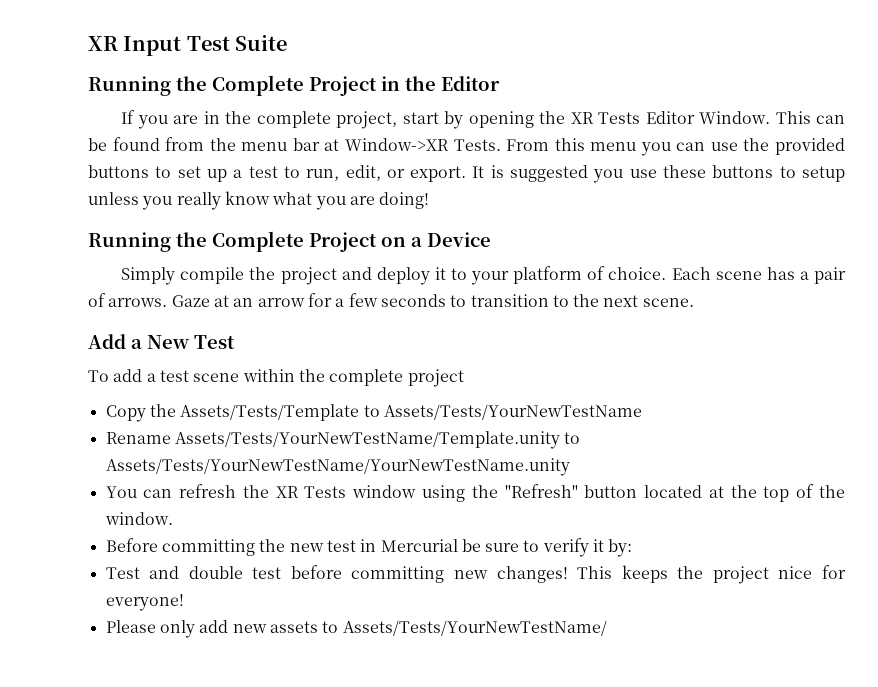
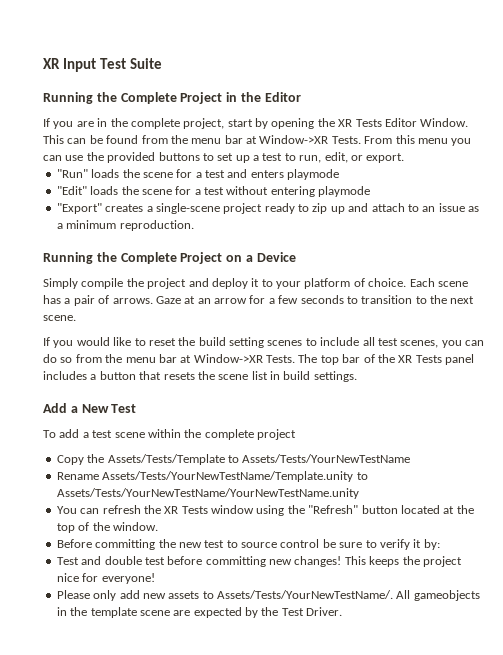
- From this menu you can use the provided buttons to set up a test to run, edit, or export. It is suggested you use these buttons to setup unless you really know what you are doing!
+ From this menu you can use the provided buttons to set up a test to run, edit, or export.
+ "Run" loads the scene for a test and enters playmode
+ "Edit" loads the scene for a test without entering playmode
+ "Export" creates a single-scene project ready to zip up and attach to an issue as a minimum reproduction.
+ If you would like to reset the build setting scenes to include all test scenes, you can do so from the menu bar at Window->XR Tests. The top bar of the XR Tests panel includes a button that resets the scene list in build settings.
- Before committing the new test in Mercurial be sure to verify it by:
+ Before committing the new test to source control be sure to verify it by:
- Please only add new assets to Assets/Tests/YourNewTestName/
+ Please only add new assets to Assets/Tests/YourNewTestName/. All gameobjects in the template scene are expected by the Test Driver.

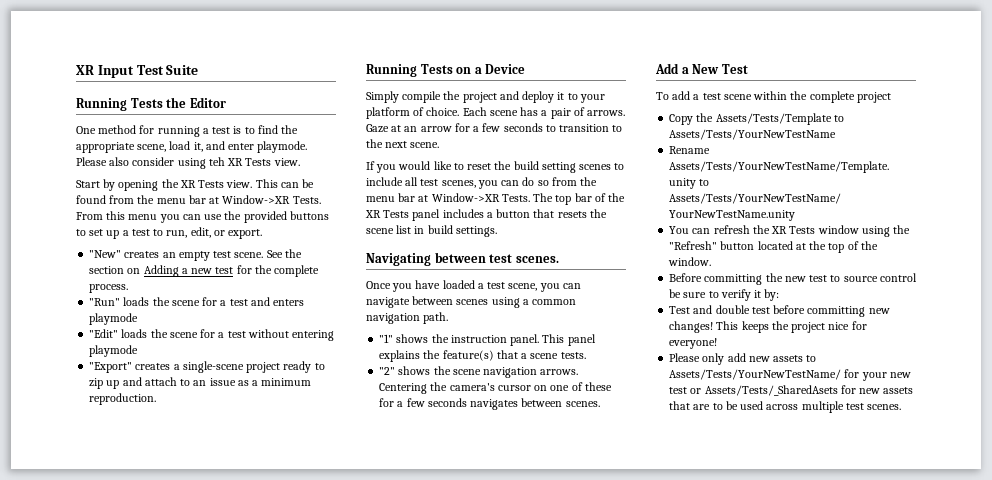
- Running the Complete Project in the Editor
- If you are in the complete project, start by opening the XR Tests Editor Window.
+ Running Tests the Editor
+ One method for running a test is to find the appropriate scene, load it, and enter playmode. Please also consider using teh XR Tests view.
+ Start by opening the XR Tests view.
+ "New" creates an empty test scene. See the section on Adding a new test for the complete process.
- Running the Complete Project on a Device
+ Running Tests on a Device
+ Navigating between test scenes.
+ Once you have loaded a test scene, you can navigate between scenes using a common navigation path.
+ "1" shows the instruction panel. This panel explains the feature(s) that a scene tests.
+ "2" shows the scene navigation arrows. Centering the camera's cursor on one of these for a few seconds navigates between scenes.
- Please only add new assets to Assets/Tests/YourNewTestName/. All gameobjects in the template scene are expected by the Test Driver.
+ Please only add new assets to Assets/Tests/YourNewTestName/ for your new test or Assets/Tests/_SharedAsets for new assets that are to be used across multiple test scenes.

